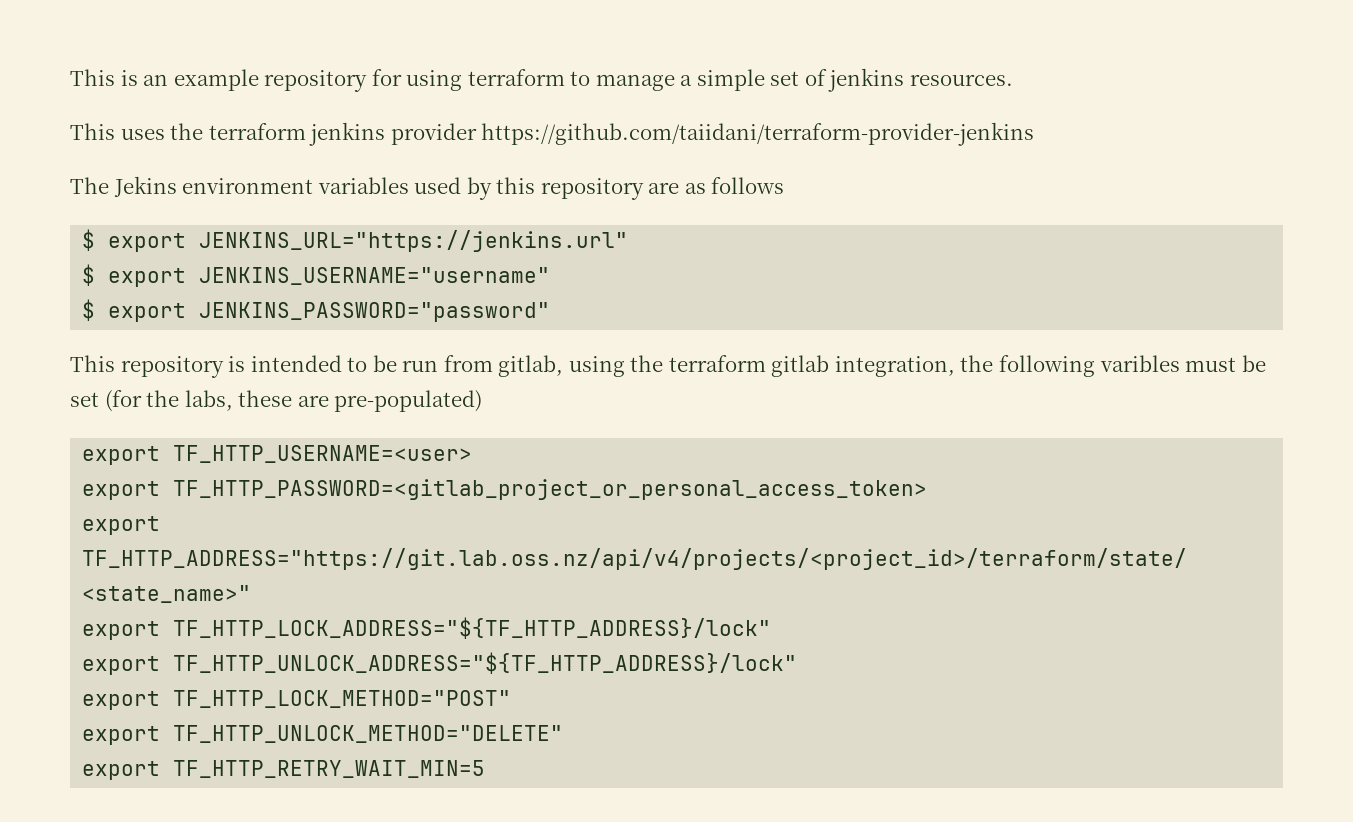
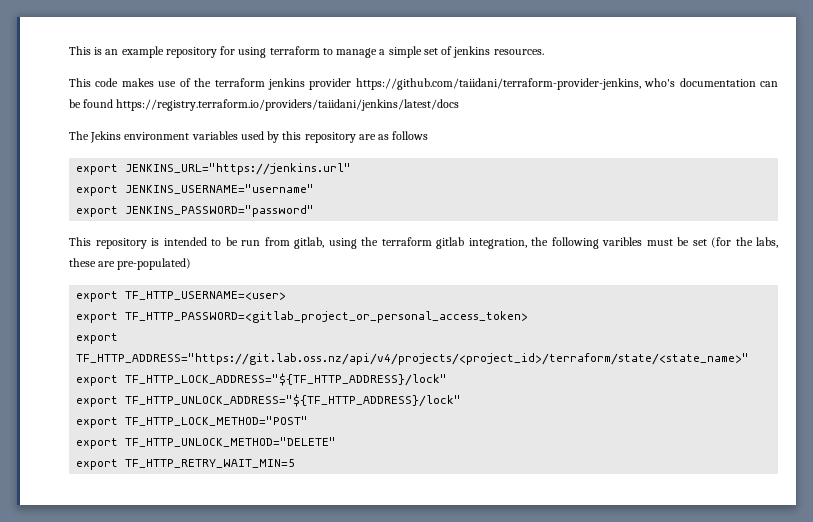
- This uses the terraform jenkins provider https://github.com/taiidani/terraform-provider-jenkins
+ This code makes use of the terraform jenkins provider https://github.com/taiidani/terraform-provider-jenkins, who's documentation can be found https://registry.terraform.io/providers/taiidani/jenkins/latest/docs
- $ export JENKINS_URL="https://jenkins.url"
+ export JENKINS_URL="https://jenkins.url"
- $ export JENKINS_USERNAME="username"
+ export JENKINS_USERNAME="username"
- $ export JENKINS_PASSWORD="password"
+ export JENKINS_PASSWORD="password"

